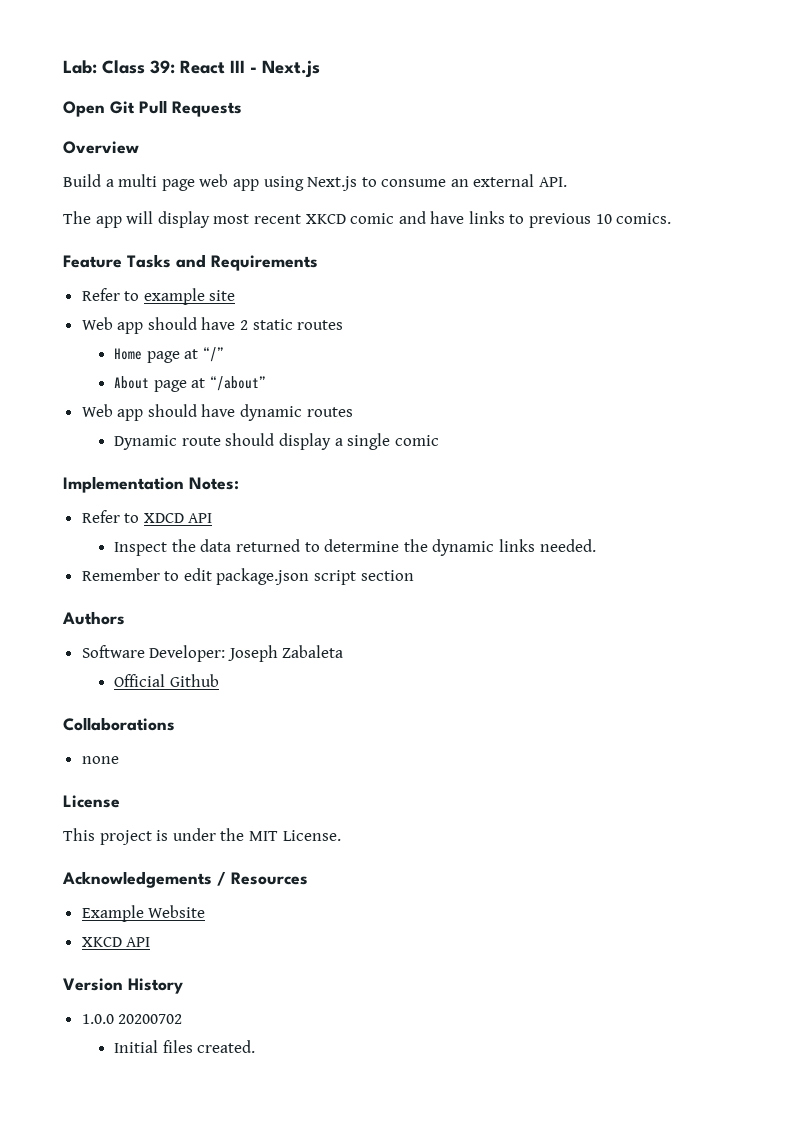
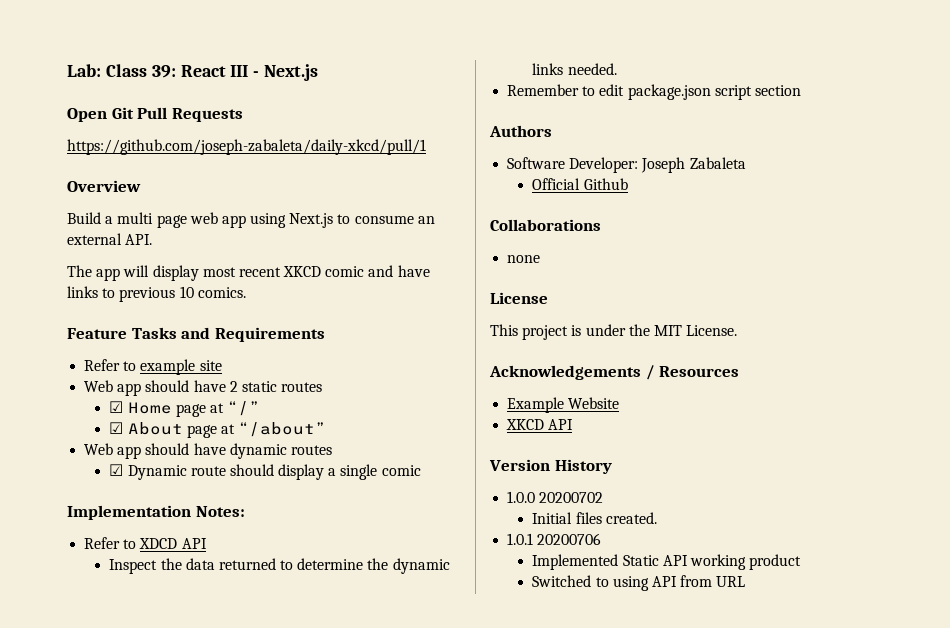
+ https://github.com/joseph-zabaleta/daily-xkcd/pull/1
- Home page at “/”
+ ☑ Home page at “/”
- About page at “/about”
+ ☑ About page at “/about”
- Dynamic route should display a single comic
+ ☑ Dynamic route should display a single comic
+ 1.0.1 20200706
+ Implemented Static API working product
+ Switched to using API from URL

